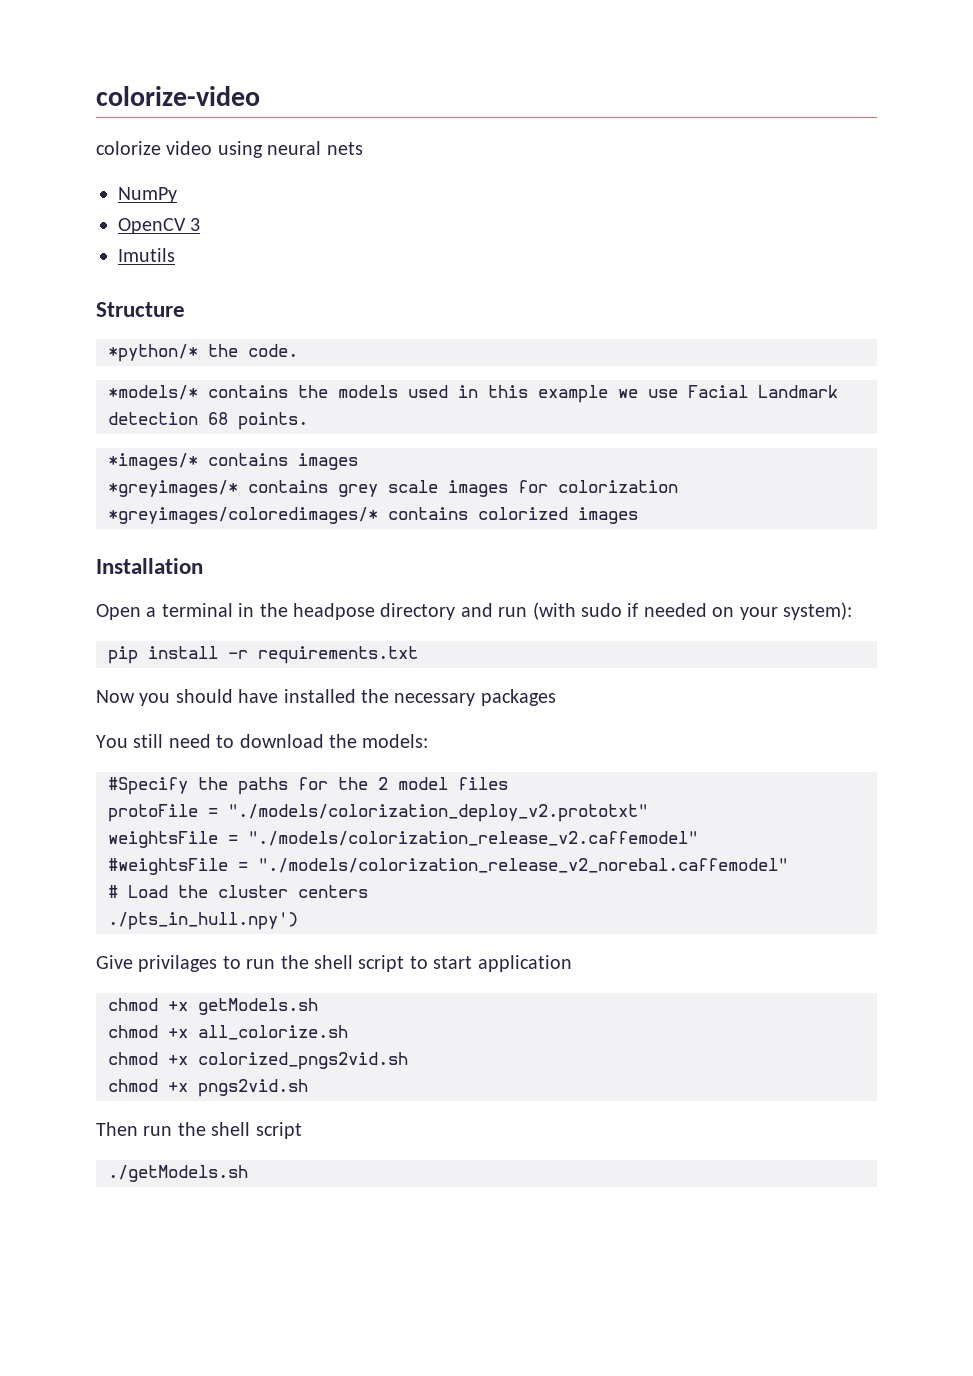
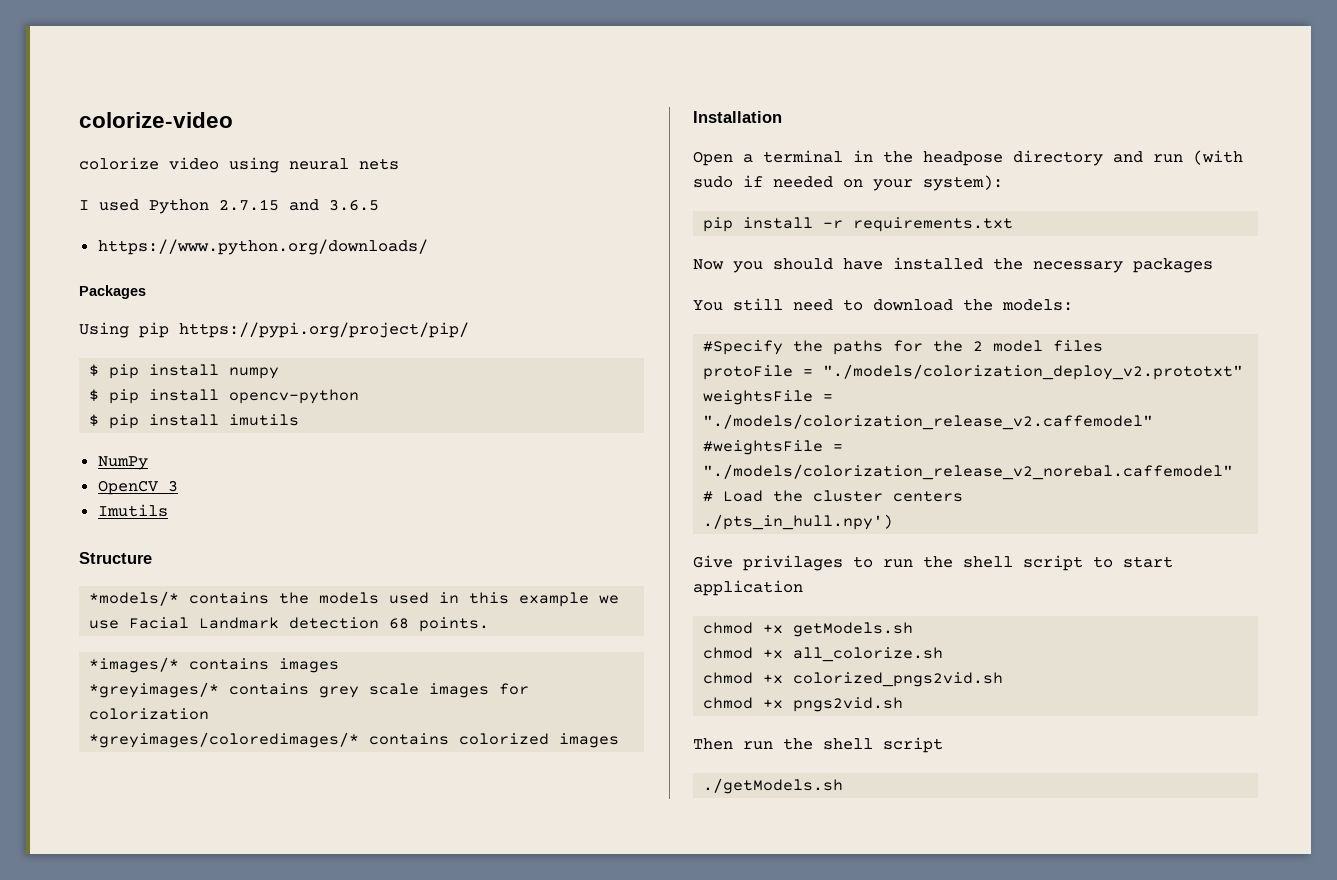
+ I used Python 2.7.15 and 3.6.5
+ https://www.python.org/downloads/
+ Packages
+ Using pip https://pypi.org/project/pip/
+ $ pip install numpy
+ $ pip install opencv-python
+ $ pip install imutils
- *python/* the code.

